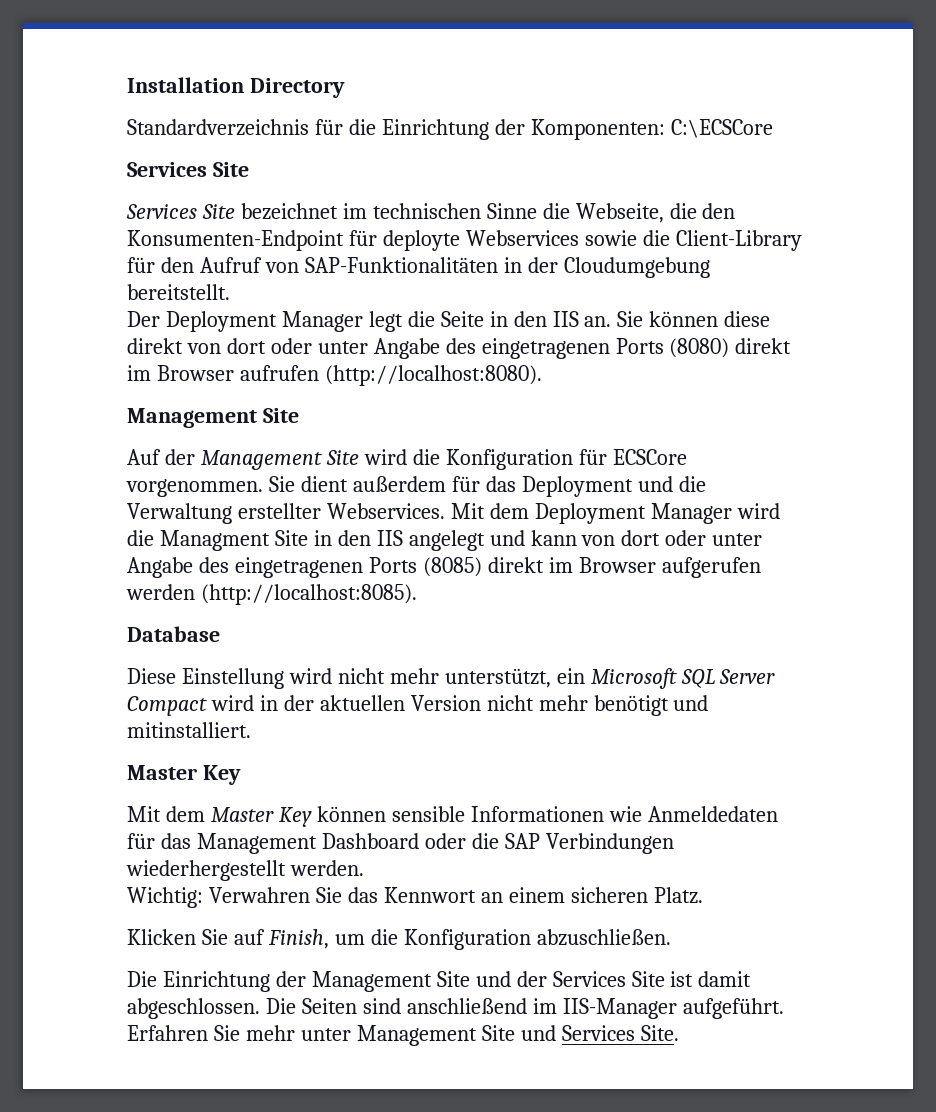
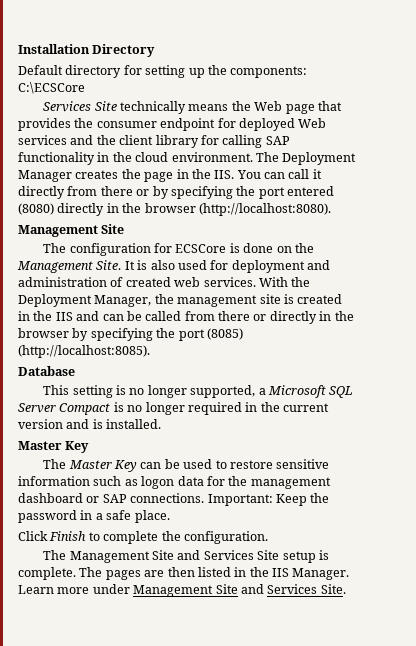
- Standardverzeichnis für die Einrichtung der Komponenten: C:\ECSCore
- Services Site
- Services Site bezeichnet im technischen Sinne die Webseite, die den Konsumenten-Endpoint für deployte Webservices sowie die Client-Library für den Aufruf von SAP-Funktionalitäten in der Cloudumgebung bereitstellt.
- Der Deployment Manager legt die Seite in den IIS an. Sie können diese direkt von dort oder unter Angabe des eingetragenen Ports (8080) direkt im Browser aufrufen (http://localhost:8080).
+ Default directory for setting up the components: C:\ECSCore
+ Services Site technically means the Web page that provides the consumer endpoint for deployed Web services and the client library for calling SAP functionality in the cloud environment. The Deployment Manager creates the page in the IIS. You can call it directly from there or by specifying the port entered (8080) directly in the browser (http://localhost:8080).
  Management Site
- Auf der Management Site wird die Konfiguration für ECSCore vorgenommen. Sie dient außerdem für das Deployment und die Verwaltung erstellter Webservices. Mit dem Deployment Manager wird die Managment Site in den IIS angelegt und kann von dort oder unter Angabe des eingetragenen Ports (8085) direkt im Browser aufgerufen werden (http://localhost:8085).
+ The configuration for ECSCore is done on the Management Site. It is also used for deployment and administration of created web services. With the Deployment Manager, the management site is created in the IIS and can be called from there or directly in the browser by specifying the port (8085) (http://localhost:8085).
  Database
- Diese Einstellung wird nicht mehr unterstützt, ein Microsoft SQL Server Compact wird in der aktuellen Version nicht mehr benötigt und mitinstalliert.
+ This setting is no longer supported, a Microsoft SQL Server Compact is no longer required in the current version and is installed.
  Master Key
- Mit dem Master Key können sensible Informationen wie Anmeldedaten für das Management Dashboard oder die SAP Verbindungen wiederhergestellt werden.
- Wichtig: Verwahren Sie das Kennwort an einem sicheren Platz.
- Klicken Sie auf Finish, um die Konfiguration abzuschließen.
- Die Einrichtung der Management Site und der Services Site ist damit abgeschlossen. Die Seiten sind anschließend im IIS-Manager aufgeführt. Erfahren Sie mehr unter Management Site und Services Site.
+ The Master Key can be used to restore sensitive information such as logon data for the management dashboard or SAP connections. Important: Keep the password in a safe place.
+ Click Finish to complete the configuration.
+ The Management Site and Services Site setup is complete. The pages are then listed in the IIS Manager. Learn more under Management Site and Services Site.

